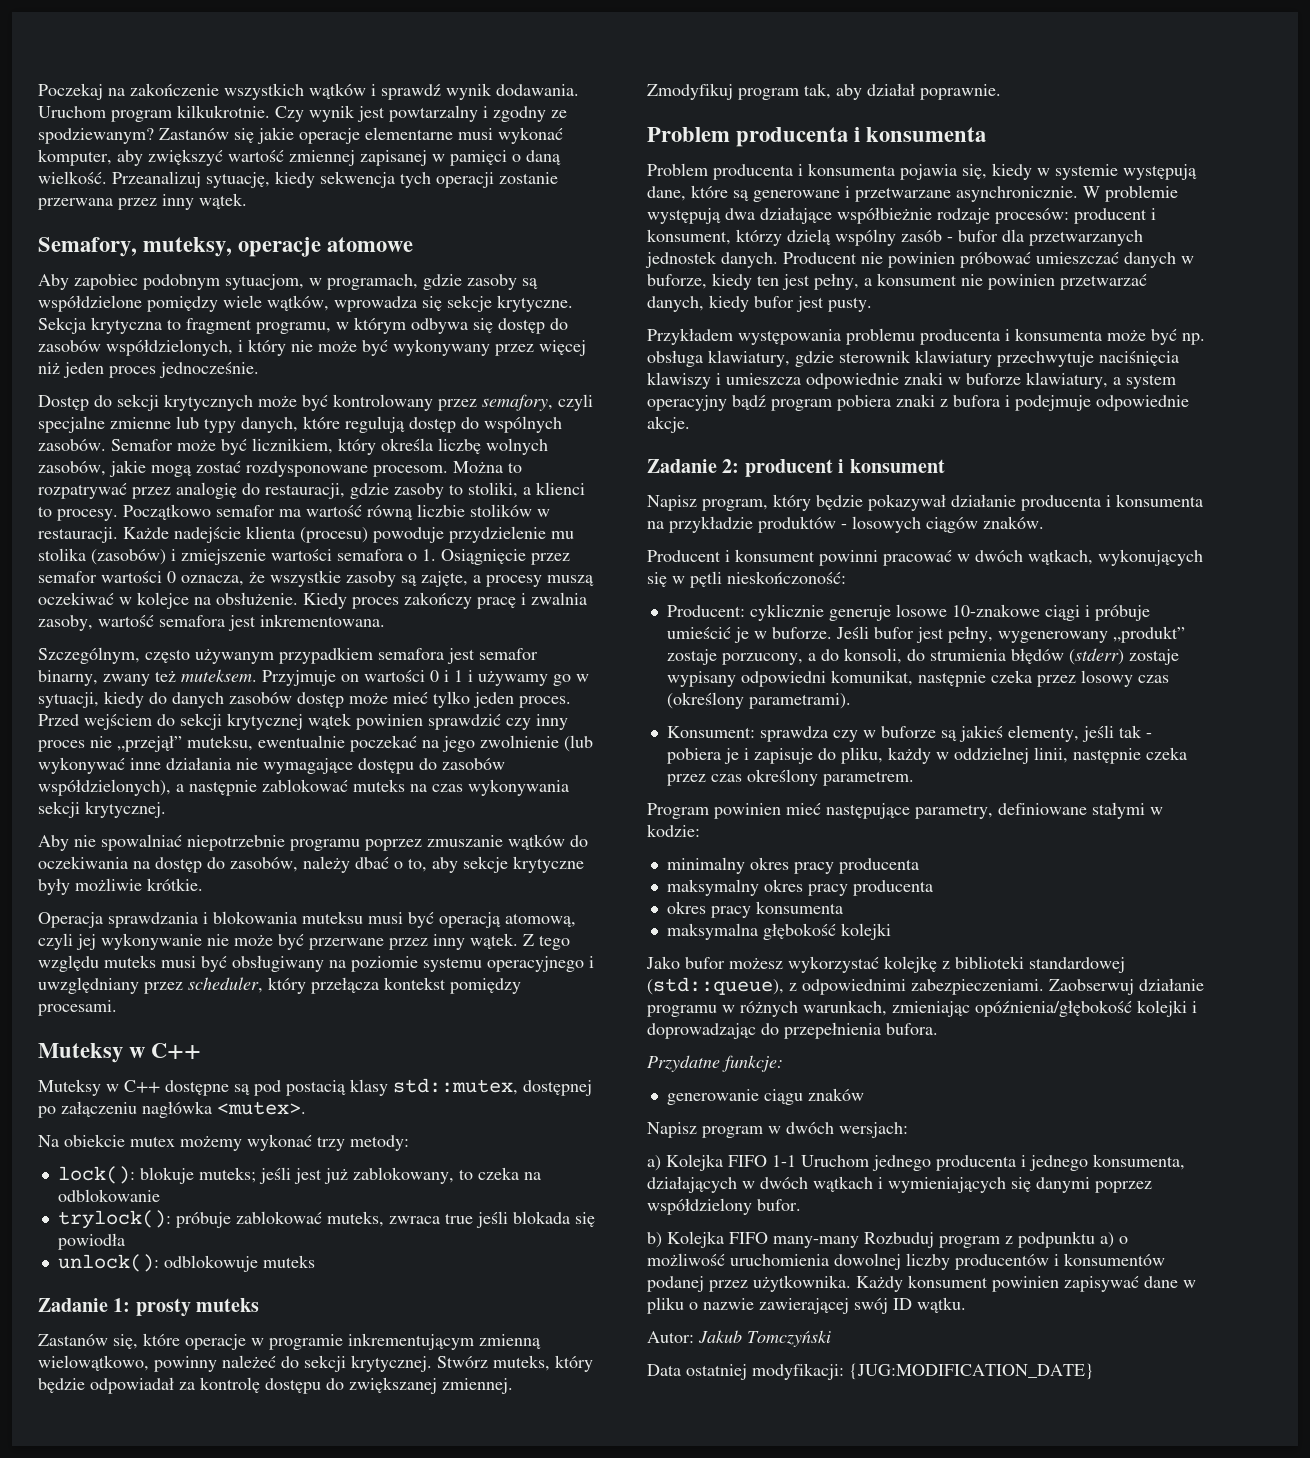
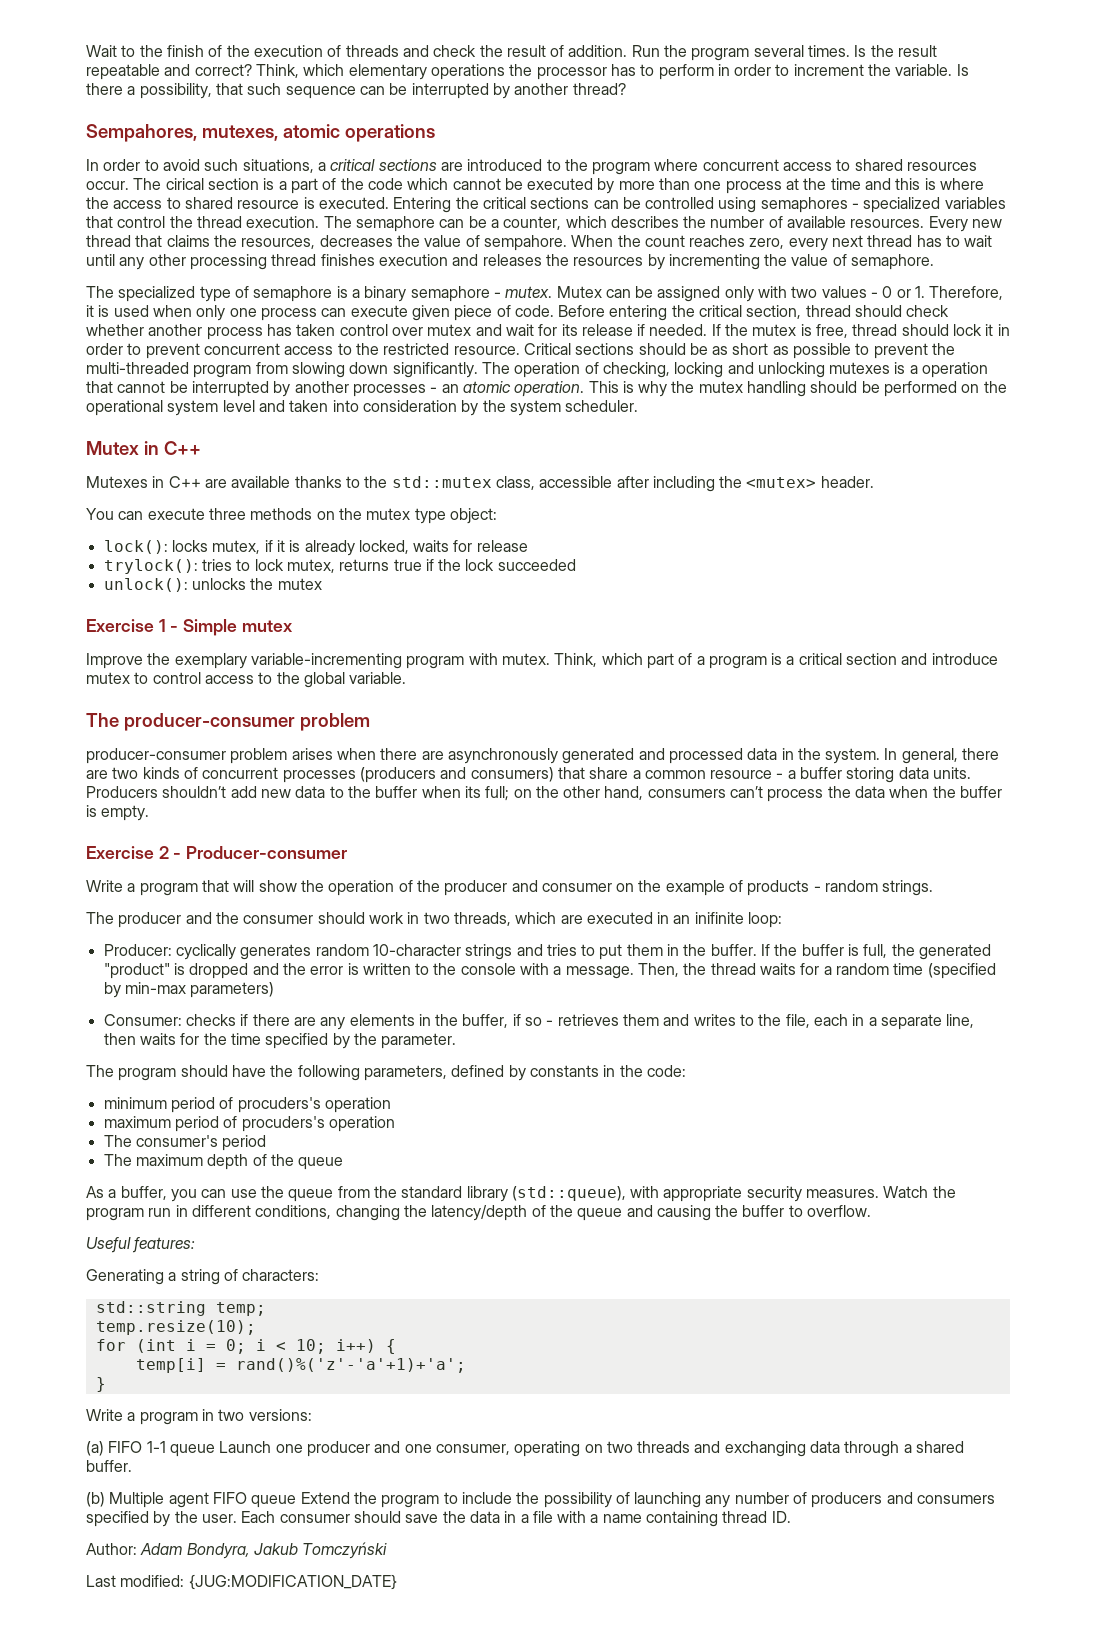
- Poczekaj na zakończenie wszystkich wątków i sprawdź wynik dodawania. Uruchom program kilkukrotnie. Czy wynik jest powtarzalny i zgodny ze spodziewanym? Zastanów się jakie operacje elementarne musi wykonać komputer, aby zwiększyć wartość zmiennej zapisanej w pamięci o daną wielkość. Przeanalizuj sytuację, kiedy sekwencja tych operacji zostanie przerwana przez inny wątek.
- Semafory, muteksy, operacje atomowe
- Aby zapobiec podobnym sytuacjom, w programach, gdzie zasoby są współdzielone pomiędzy wiele wątków, wprowadza się sekcje krytyczne. Sekcja krytyczna to fragment programu, w którym odbywa się dostęp do zasobów współdzielonych, i który nie może być wykonywany przez więcej niż jeden proces jednocześnie.
- Dostęp do sekcji krytycznych może być kontrolowany przez semafory, czyli specjalne zmienne lub typy danych, które regulują dostęp do wspólnych zasobów. Semafor może być licznikiem, który określa liczbę wolnych zasobów, jakie mogą zostać rozdysponowane procesom. Można to rozpatrywać przez analogię do restauracji, gdzie zasoby to stoliki, a klienci to procesy. Początkowo semafor ma wartość równą liczbie stolików w restauracji. Każde nadejście klienta (procesu) powoduje przydzielenie mu stolika (zasobów) i zmiejszenie wartości semafora o 1. Osiągnięcie przez semafor wartości 0 oznacza, że wszystkie zasoby są zajęte, a procesy muszą oczekiwać w kolejce na obsłużenie. Kiedy proces zakończy pracę i zwalnia zasoby, wartość semafora jest inkrementowana.
- Szczególnym, często używanym przypadkiem semafora jest semafor binarny, zwany też muteksem. Przyjmuje on wartości 0 i 1 i używamy go w sytuacji, kiedy do danych zasobów dostęp może mieć tylko jeden proces. Przed wejściem do sekcji krytycznej wątek powinien sprawdzić czy inny proces nie „przejął” muteksu, ewentualnie poczekać na jego zwolnienie (lub wykonywać inne działania nie wymagające dostępu do zasobów współdzielonych), a następnie zablokować muteks na czas wykonywania sekcji krytycznej.
- Aby nie spowalniać niepotrzebnie programu poprzez zmuszanie wątków do oczekiwania na dostęp do zasobów, należy dbać o to, aby sekcje krytyczne były możliwie krótkie.
- Operacja sprawdzania i blokowania muteksu musi być operacją atomową, czyli jej wykonywanie nie może być przerwane przez inny wątek. Z tego względu muteks musi być obsługiwany na poziomie systemu operacyjnego i uwzględniany przez scheduler, który przełącza kontekst pomiędzy procesami.
- Muteksy w C++
- Muteksy w C++ dostępne są pod postacią klasy std::mutex, dostępnej po załączeniu nagłówka <mutex>.
- Na obiekcie mutex możemy wykonać trzy metody:
- lock(): blokuje muteks; jeśli jest już zablokowany, to czeka na odblokowanie
- trylock(): próbuje zablokować muteks, zwraca true jeśli blokada się powiodła
- unlock(): odblokowuje muteks
- Zadanie 1: prosty muteks
- Zastanów się, które operacje w programie inkrementującym zmienną wielowątkowo, powinny należeć do sekcji krytycznej. Stwórz muteks, który będzie odpowiadał za kontrolę dostępu do zwiększanej zmiennej. Zmodyfikuj program tak, aby działał poprawnie.
- Problem producenta i konsumenta
- Problem producenta i konsumenta pojawia się, kiedy w systemie występują dane, które są generowane i przetwarzane asynchronicznie. W problemie występują dwa działające współbieżnie rodzaje procesów: producent i konsument, którzy dzielą wspólny zasób - bufor dla przetwarzanych jednostek danych. Producent nie powinien próbować umieszczać danych w buforze, kiedy ten jest pełny, a konsument nie powinien przetwarzać danych, kiedy bufor jest pusty.
- Przykładem występowania problemu producenta i konsumenta może być np. obsługa klawiatury, gdzie sterownik klawiatury przechwytuje naciśnięcia klawiszy i umieszcza odpowiednie znaki w buforze klawiatury, a system operacyjny bądź program pobiera znaki z bufora i podejmuje odpowiednie akcje.
- Zadanie 2: producent i konsument
- Napisz program, który będzie pokazywał działanie producenta i konsumenta na przykładzie produktów - losowych ciągów znaków.
- Producent i konsument powinni pracować w dwóch wątkach, wykonujących się w pętli nieskończoność:
- Producent: cyklicznie generuje losowe 10-znakowe ciągi i próbuje umieścić je w buforze. Jeśli bufor jest pełny, wygenerowany „produkt” zostaje porzucony, a do konsoli, do strumienia błędów (stderr) zostaje wypisany odpowiedni komunikat, następnie czeka przez losowy czas (określony parametrami).
- Konsument: sprawdza czy w buforze są jakieś elementy, jeśli tak - pobiera je i zapisuje do pliku, każdy w oddzielnej linii, następnie czeka przez czas określony parametrem.
- Program powinien mieć następujące parametry, definiowane stałymi w kodzie:
- minimalny okres pracy producenta
- maksymalny okres pracy producenta
- okres pracy konsumenta
- maksymalna głębokość kolejki
- Jako bufor możesz wykorzystać kolejkę z biblioteki standardowej (std::queue), z odpowiednimi zabezpieczeniami. Zaobserwuj działanie programu w różnych warunkach, zmieniając opóźnienia/głębokość kolejki i doprowadzając do przepełnienia bufora.
- Przydatne funkcje:
- generowanie ciągu znaków
- Napisz program w dwóch wersjach:
- a) Kolejka FIFO 1-1 Uruchom jednego producenta i jednego konsumenta, działających w dwóch wątkach i wymieniających się danymi poprzez współdzielony bufor.
- b) Kolejka FIFO many-many Rozbuduj program z podpunktu a) o możliwość uruchomienia dowolnej liczby producentów i konsumentów podanej przez użytkownika. Każdy konsument powinien zapisywać dane w pliku o nazwie zawierającej swój ID wątku.
- Autor: Jakub Tomczyński
+ Wait to the finish of the execution of threads and check the result of addition. Run the program several times. Is the result repeatable and correct? Think, which elementary operations the processor has to perform in order to increment the variable. Is there a possibility, that such sequence can be interrupted by another thread?
+ Sempahores, mutexes, atomic operations
+ In order to avoid such situations, a critical sections are introduced to the program where concurrent access to shared resources occur. The cirical section is a part of the code which cannot be executed by more than one process at the time and this is where the access to shared resource is executed. Entering the critical sections can be controlled using semaphores - specialized variables that control the thread execution. The semaphore can be a counter, which describes the number of available resources. Every new thread that claims the resources, decreases the value of sempahore. When the count reaches zero, every next thread has to wait until any other processing thread finishes execution and releases the resources by incrementing the value of semaphore.
+ The specialized type of semaphore is a binary semaphore - mutex. Mutex can be assigned only with two values - 0 or 1. Therefore, it is used when only one process can execute given piece of code. Before entering the critical section, thread should check whether another process has taken control over mutex and wait for its release if needed. If the mutex is free, thread should lock it in order to prevent concurrent access to the restricted resource. Critical sections should be as short as possible to prevent the multi-threaded program from slowing down significantly. The operation of checking, locking and unlocking mutexes is a operation that cannot be interrupted by another processes - an atomic operation. This is why the mutex handling should be performed on the operational system level and taken into consideration by the system scheduler.
+ Mutex in C++
+ Mutexes in C++ are available thanks to the std::mutex class, accessible after including the <mutex> header.
+ You can execute three methods on the mutex type object:
+ lock(): locks mutex, if it is already locked, waits for release
+ trylock(): tries to lock mutex, returns true if the lock succeeded
+ unlock(): unlocks the mutex
+ Exercise 1 - Simple mutex
+ Improve the exemplary variable-incrementing program with mutex. Think, which part of a program is a critical section and introduce mutex to control access to the global variable.
+ The producer-consumer problem
+ producer-consumer problem arises when there are asynchronously generated and processed data in the system. In general, there are two kinds of concurrent processes (producers and consumers) that share a common resource - a buffer storing data units. Producers shouldn’t add new data to the buffer when its full; on the other hand, consumers can’t process the data when the buffer is empty.
+ Exercise 2 - Producer-consumer
+ Write a program that will show the operation of the producer and consumer on the example of products - random strings.
+ The producer and the consumer should work in two threads, which are executed in an inifinite loop:
+ Producer: cyclically generates random 10-character strings and tries to put them in the buffer. If the buffer is full, the generated "product" is dropped and the error is written to the console with a message. Then, the thread waits for a random time (specified by min-max parameters)
+ Consumer: checks if there are any elements in the buffer, if so - retrieves them and writes to the file, each in a separate line, then waits for the time specified by the parameter.
+ The program should have the following parameters, defined by constants in the code:
+ minimum period of procuders's operation
+ maximum period of procuders's operation
+ The consumer's period
+ The maximum depth of the queue
+ As a buffer, you can use the queue from the standard library (std::queue), with appropriate security measures. Watch the program run in different conditions, changing the latency/depth of the queue and causing the buffer to overflow.
+ Useful features:
+ Generating a string of characters:
+ std::string temp;
+ temp.resize(10);
+ for (int i = 0; i < 10; i++) {
+ temp[i] = rand()%('z'-'a'+1)+'a';
+ }
+ Write a program in two versions:
+ (a) FIFO 1-1 queue Launch one producer and one consumer, operating on two threads and exchanging data through a shared buffer.
+ (b) Multiple agent FIFO queue Extend the program to include the possibility of launching any number of producers and consumers specified by the user. Each consumer should save the data in a file with a name containing thread ID.
+ Author: Adam Bondyra, Jakub Tomczyński
- Data ostatniej modyfikacji: {JUG:MODIFICATION_DATE}
+ Last modified: {JUG:MODIFICATION_DATE}

